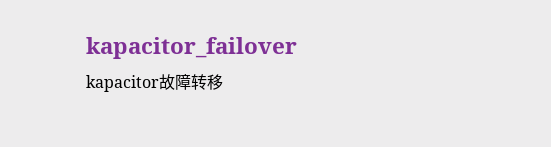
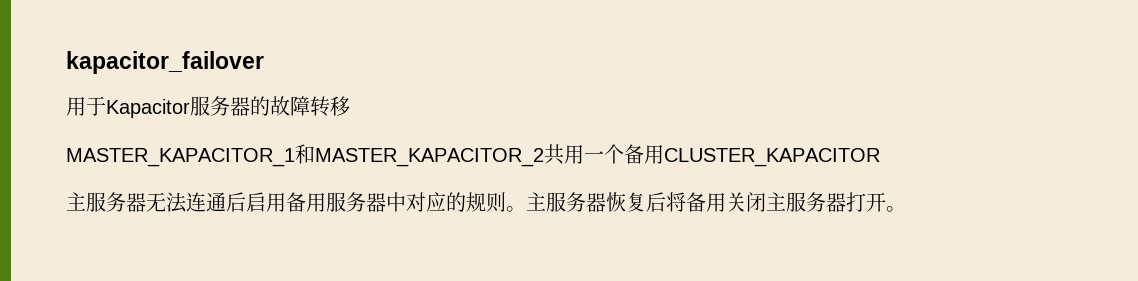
- kapacitor故障转移
+ 用于Kapacitor服务器的故障转移
+ MASTER_KAPACITOR_1和MASTER_KAPACITOR_2共用一个备用CLUSTER_KAPACITOR
+ 主服务器无法连通后启用备用服务器中对应的规则。主服务器恢复后将备用关闭主服务器打开。

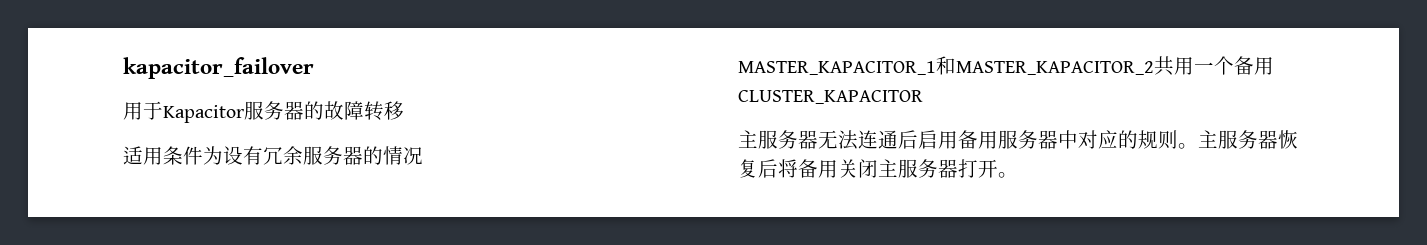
+ 适用条件为设有冗余服务器的情况

